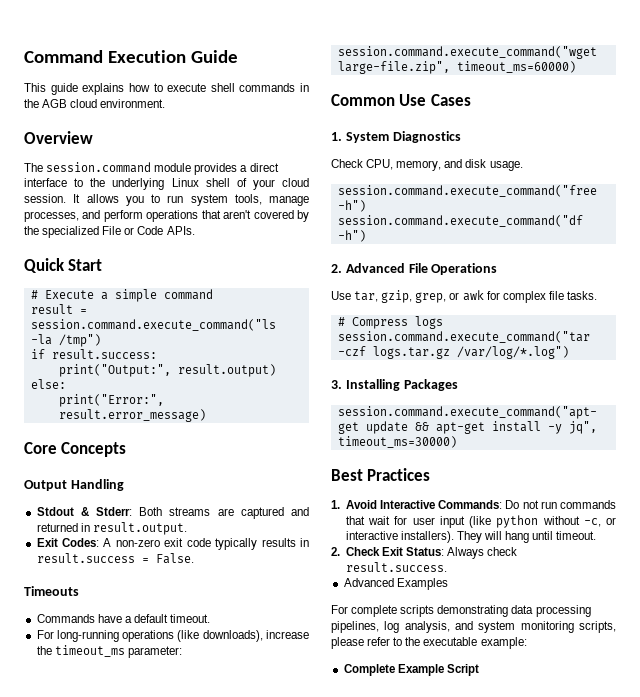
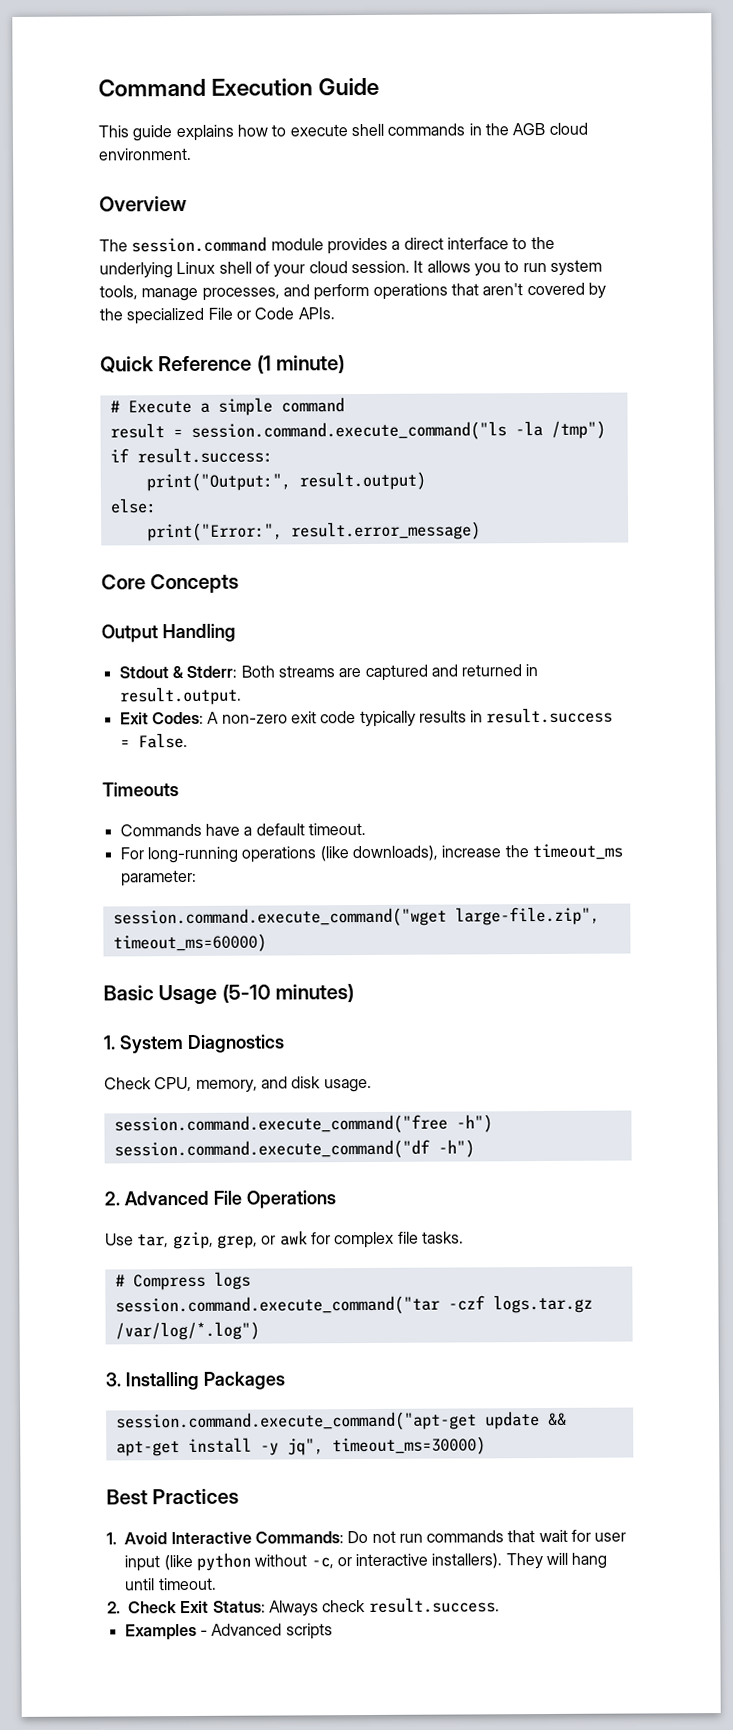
- Quick Start
+ Quick Reference (1 minute)
- Common Use Cases
+ Basic Usage (5-10 minutes)
- Advanced Examples
- For complete scripts demonstrating data processing pipelines, log analysis, and system monitoring scripts, please refer to the executable example:
- Complete Example Script
+ Examples - Advanced scripts

